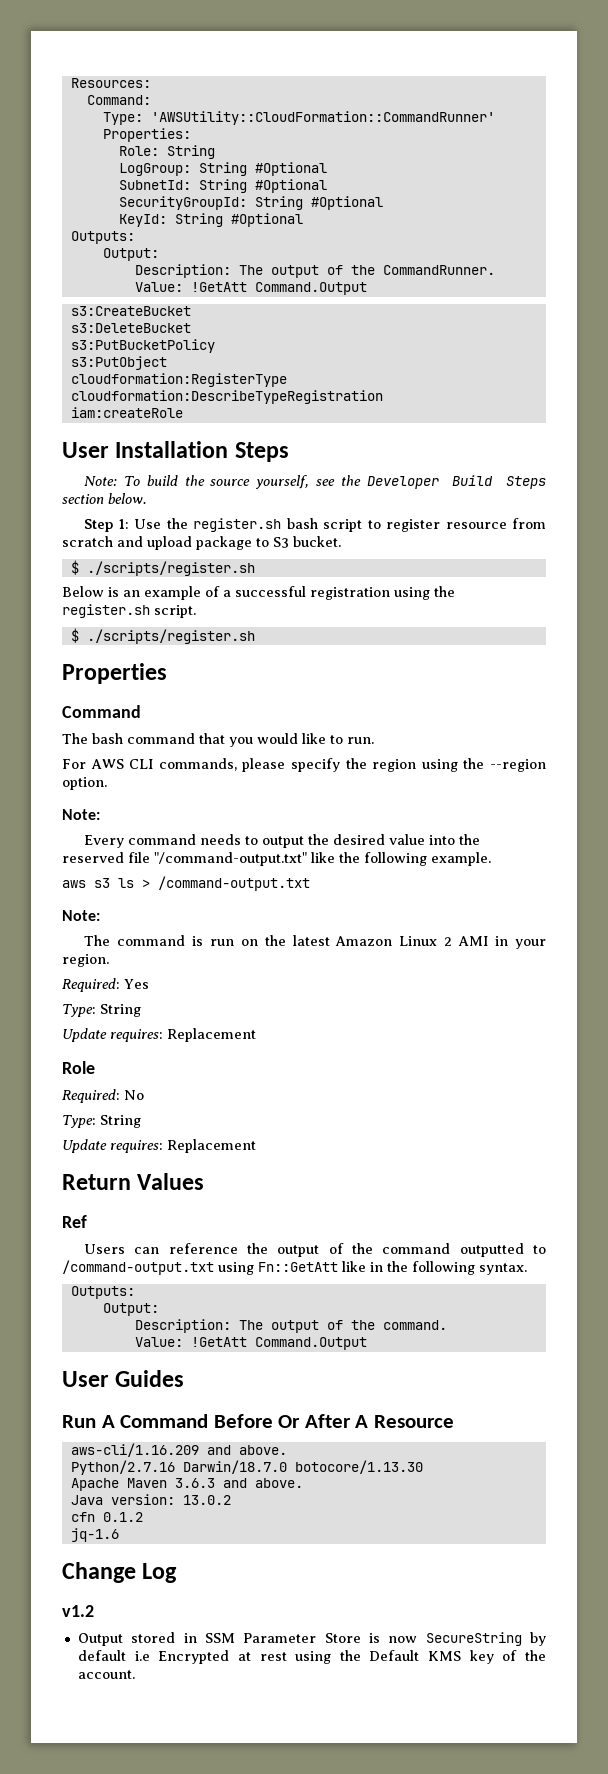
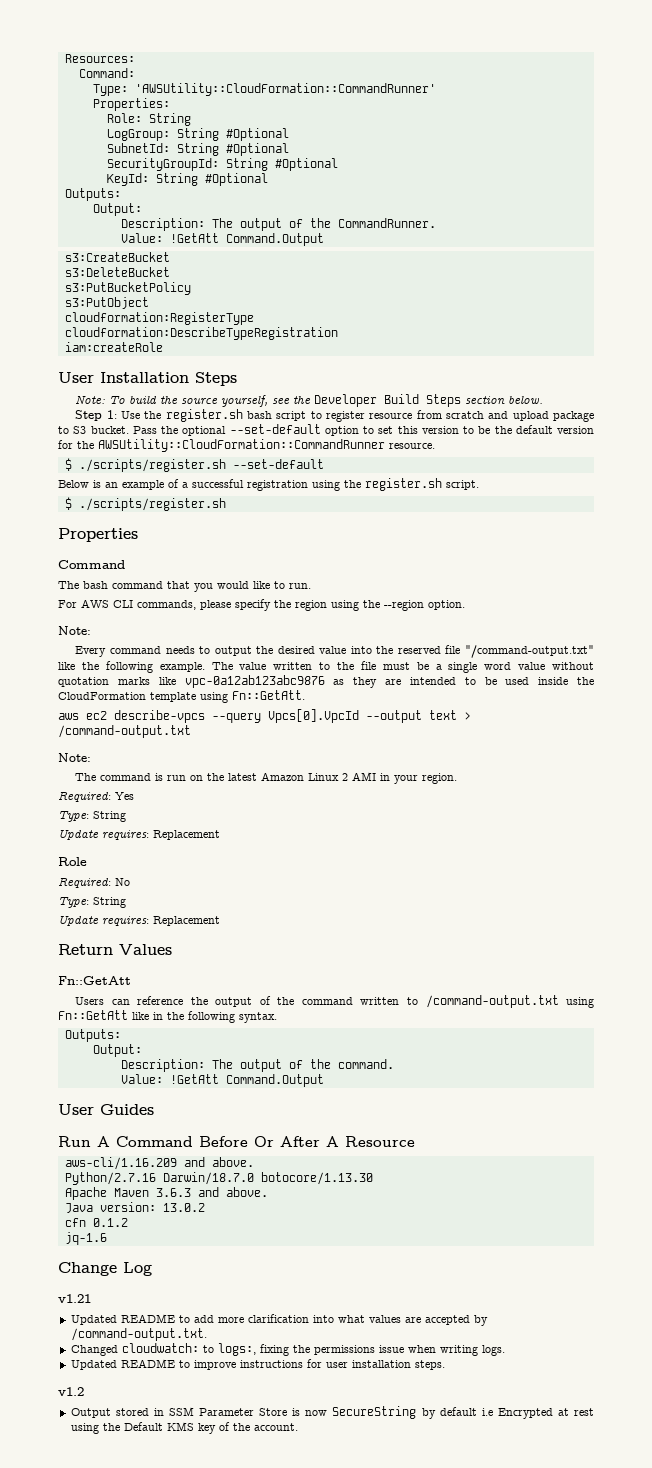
- Step 1: Use the register.sh bash script to register resource from scratch and upload package to S3 bucket.
- $ ./scripts/register.sh
+ Step 1: Use the register.sh bash script to register resource from scratch and upload package to S3 bucket. Pass the optional --set-default option to set this version to be the default version for the AWSUtility::CloudFormation::CommandRunner resource.
+ $ ./scripts/register.sh --set-default
- Every command needs to output the desired value into the reserved file "/command-output.txt" like the following example.
- aws s3 ls > /command-output.txt
+ Every command needs to output the desired value into the reserved file "/command-output.txt" like the following example. The value written to the file must be a single word value without quotation marks like vpc-0a12ab123abc9876 as they are intended to be used inside the CloudFormation template using Fn::GetAtt.
+ aws ec2 describe-vpcs --query Vpcs[0].VpcId --output text > /command-output.txt
  Return Values
- Ref
+ Fn::GetAtt
- Users can reference the output of the command outputted to /command-output.txt using Fn::GetAtt like in the following syntax.
+ Users can reference the output of the command written to /command-output.txt using Fn::GetAtt like in the following syntax.
+ v1.21
+ Updated README to add more clarification into what values are accepted by /command-output.txt.
+ Changed cloudwatch: to logs:, fixing the permissions issue when writing logs.
+ Updated README to improve instructions for user installation steps.

